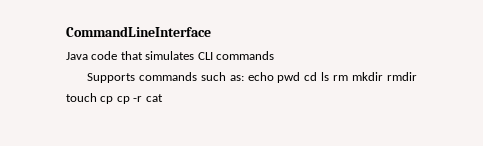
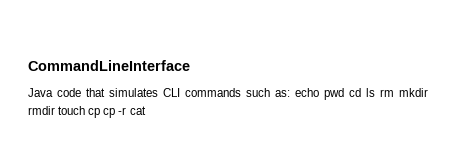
- Java code that simulates CLI commands
- Supports commands such as: echo pwd cd ls rm mkdir rmdir touch cp cp -r cat
+ Java code that simulates CLI commands such as: echo pwd cd ls rm mkdir rmdir touch cp cp -r cat

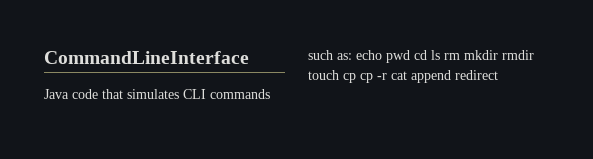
- Java code that simulates CLI commands such as: echo pwd cd ls rm mkdir rmdir touch cp cp -r cat
+ Java code that simulates CLI commands such as: echo pwd cd ls rm mkdir rmdir touch cp cp -r cat append redirect

